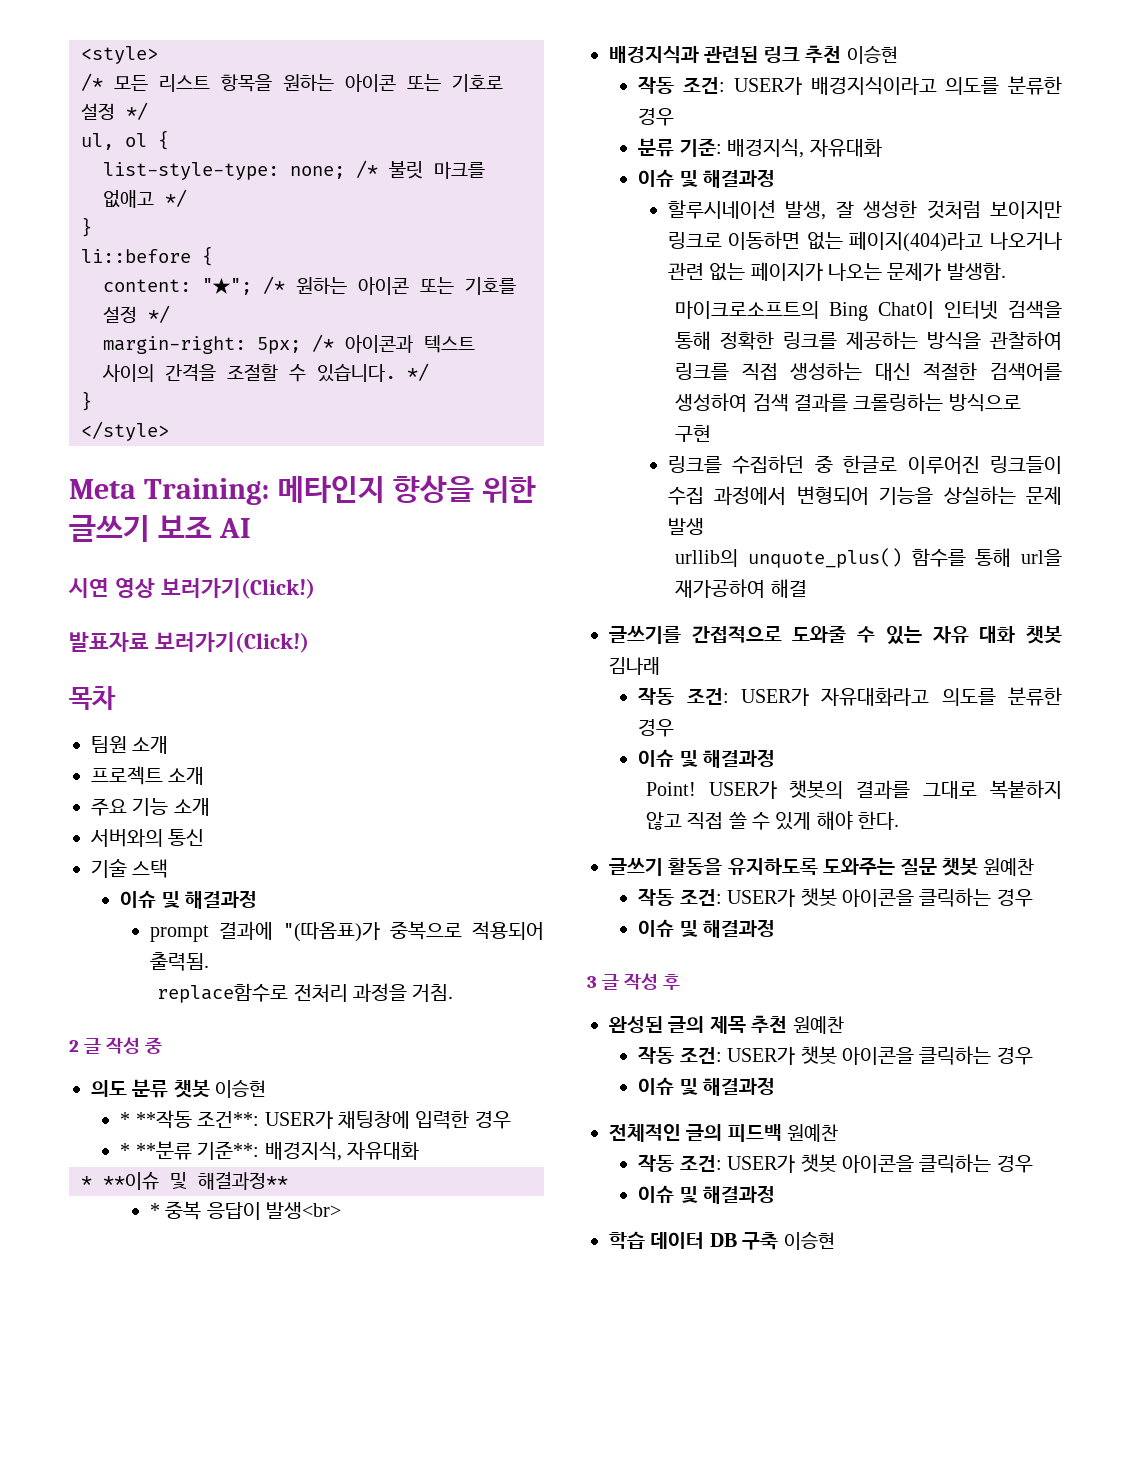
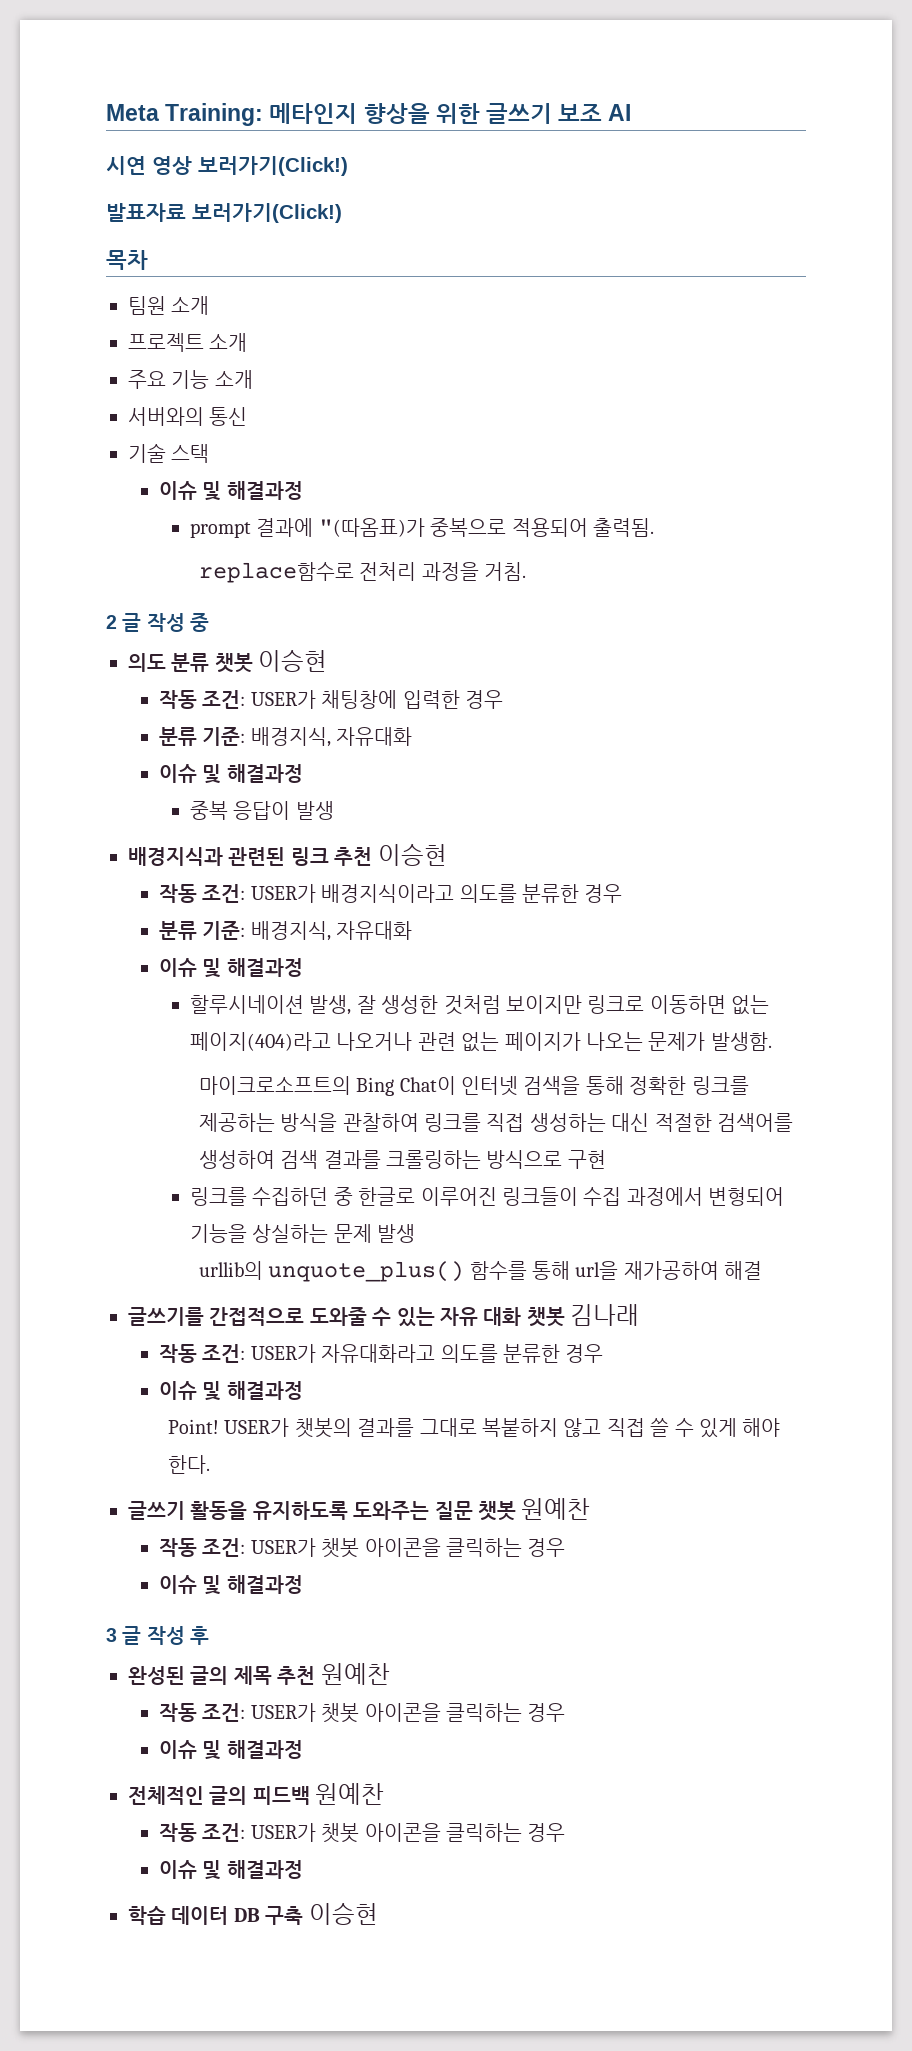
- <style>
- /* 모든 리스트 항목을 원하는 아이콘 또는 기호로 설정 */
- ul, ol {
- list-style-type: none; /* 불릿 마크를 없애고 */
- }
- li::before {
- content: "★"; /* 원하는 아이콘 또는 기호를 설정 */
- margin-right: 5px; /* 아이콘과 텍스트 사이의 간격을 조절할 수 있습니다. */
- }
- </style>
- * **작동 조건**: USER가 채팅창에 입력한 경우
- * **분류 기준**: 배경지식, 자유대화
- * **이슈 및 해결과정**
- * 중복 응답이 발생<br>
+ 작동 조건: USER가 채팅창에 입력한 경우
+ 분류 기준: 배경지식, 자유대화
+ 이슈 및 해결과정
+ 중복 응답이 발생

